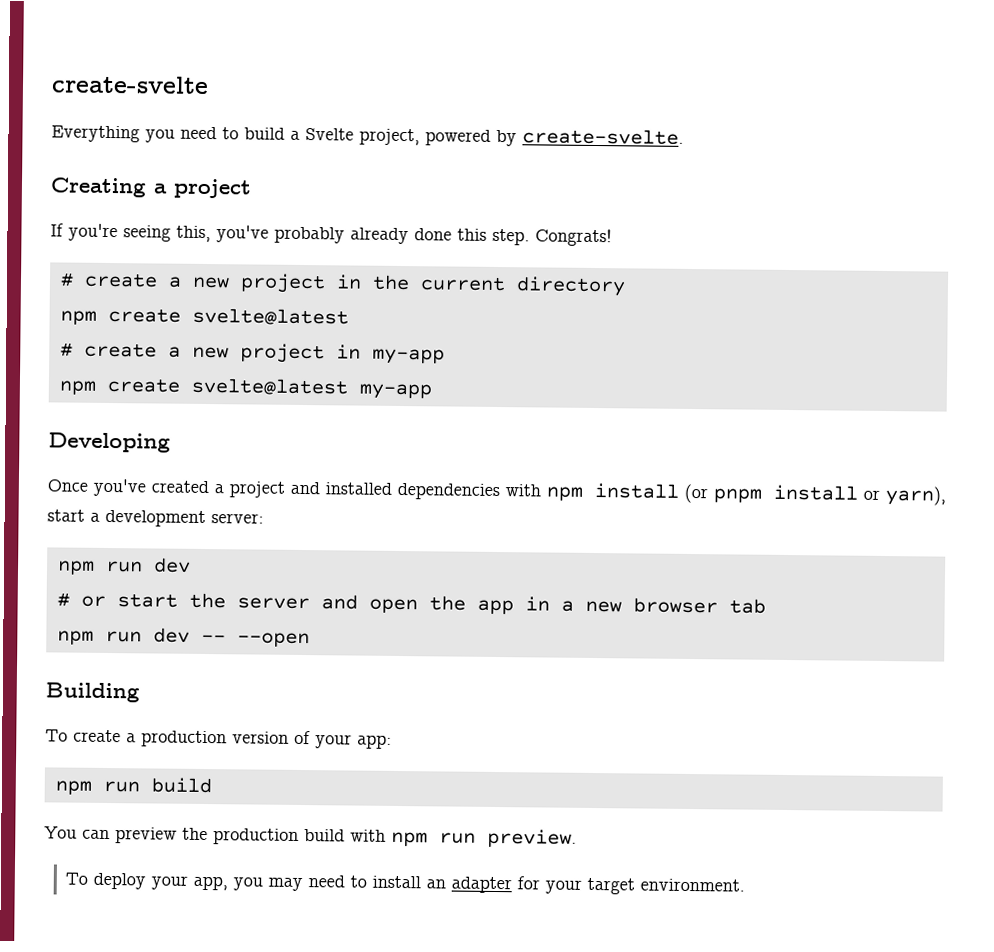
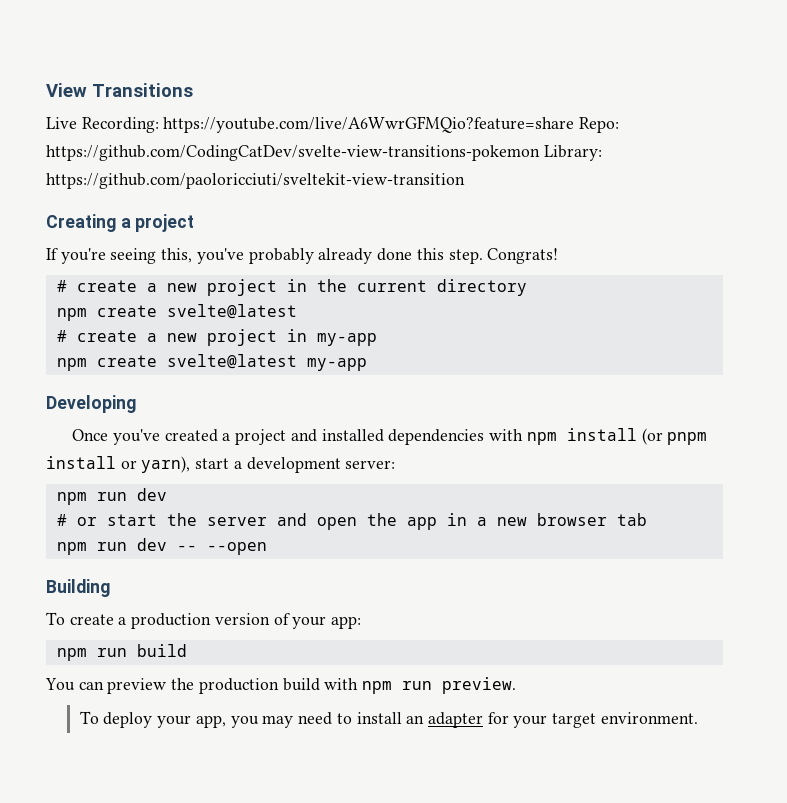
- create-svelte
- Everything you need to build a Svelte project, powered by create-svelte.
+ View Transitions
+ Live Recording: https://youtube.com/live/A6WwrGFMQio?feature=share Repo: https://github.com/CodingCatDev/svelte-view-transitions-pokemon Library: https://github.com/paoloricciuti/sveltekit-view-transition

